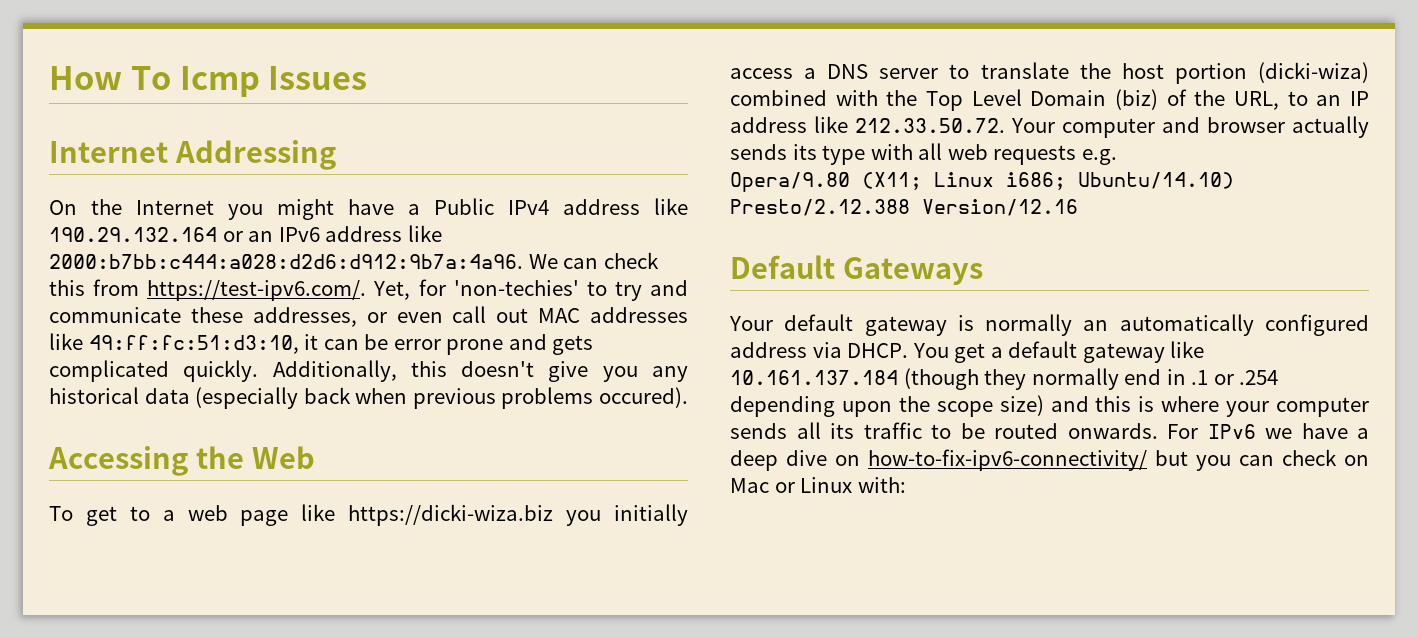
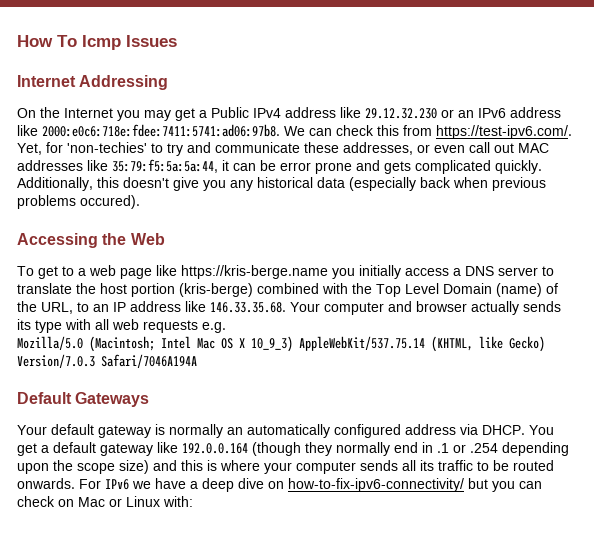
- On the Internet you might have a Public IPv4 address like 190.29.132.164 or an IPv6 address like 2000:b7bb:c444:a028:d2d6:d912:9b7a:4a96.
+ On the Internet you may get a Public IPv4 address like 29.12.32.230 or an IPv6 address like 2000:e0c6:718e:fdee:7411:5741:ad06:97b8.
- We can check this from https://test-ipv6.com/. Yet, for 'non-techies' to try and communicate these addresses, or even call out MAC addresses like 49:ff:fc:51:d3:10, it can be error prone and gets complicated quickly.
+ We can check this from https://test-ipv6.com/. Yet, for 'non-techies' to try and communicate these addresses, or even call out MAC addresses like 35:79:f5:5a:5a:44, it can be error prone and gets complicated quickly.
- To get to a web page like https://dicki-wiza.biz you initially access a DNS server to translate the host portion (dicki-wiza) combined with the Top Level Domain (biz) of the URL, to an IP address like 212.33.50.72. Your computer and browser actually sends its type with all web requests e.g.
+ To get to a web page like https://kris-berge.name you initially access a DNS server to translate the host portion (kris-berge) combined with the Top Level Domain (name) of the URL, to an IP address like 146.33.35.68. Your computer and browser actually sends its type with all web requests e.g.
- Opera/9.80 (X11; Linux i686; Ubuntu/14.10) Presto/2.12.388 Version/12.16
+ Mozilla/5.0 (Macintosh; Intel Mac OS X 10_9_3) AppleWebKit/537.75.14 (KHTML, like Gecko) Version/7.0.3 Safari/7046A194A
- You get a default gateway like 10.161.137.184 (though they normally end in .1 or .254 depending upon the scope size) and this is where your computer sends all its traffic to be routed onwards.
+ You get a default gateway like 192.0.0.164 (though they normally end in .1 or .254 depending upon the scope size) and this is where your computer sends all its traffic to be routed onwards.

